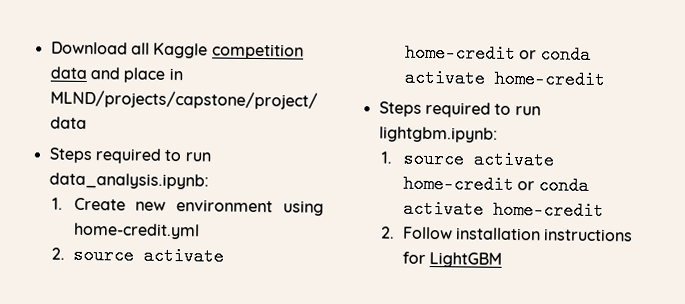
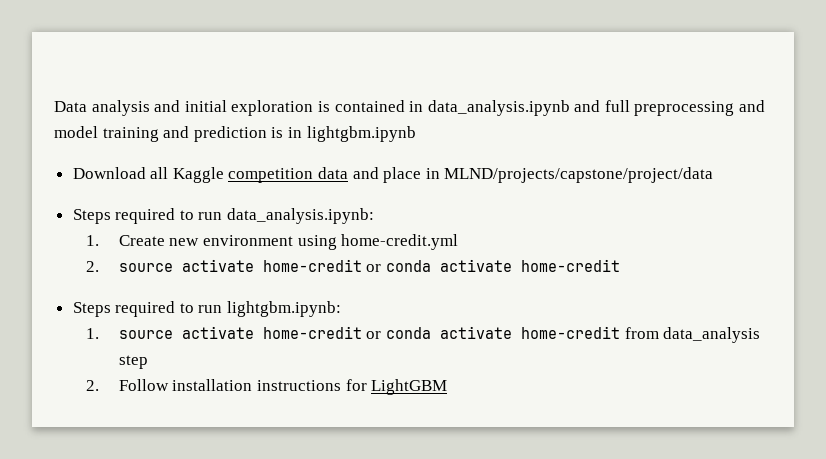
+ Data analysis and initial exploration is contained in data_analysis.ipynb and full preprocessing and model training and prediction is in lightgbm.ipynb
- 1. source activate home-credit or conda activate home-credit
+ 1. source activate home-credit or conda activate home-credit from data_analysis step

